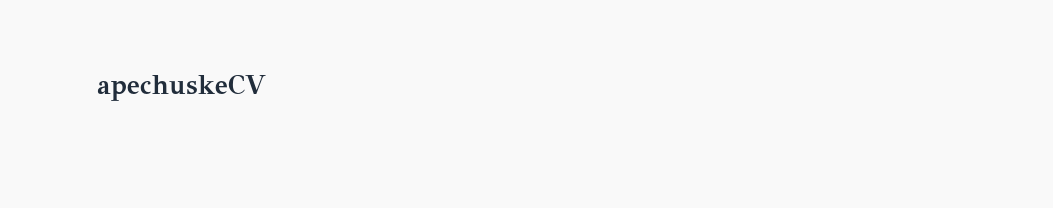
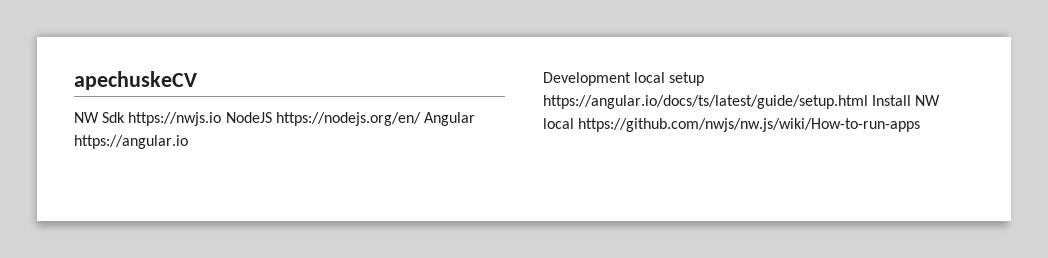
+ NW Sdk https://nwjs.io NodeJS https://nodejs.org/en/ Angular https://angular.io
+ Development local setup https://angular.io/docs/ts/latest/guide/setup.html Install NW local https://github.com/nwjs/nw.js/wiki/How-to-run-apps

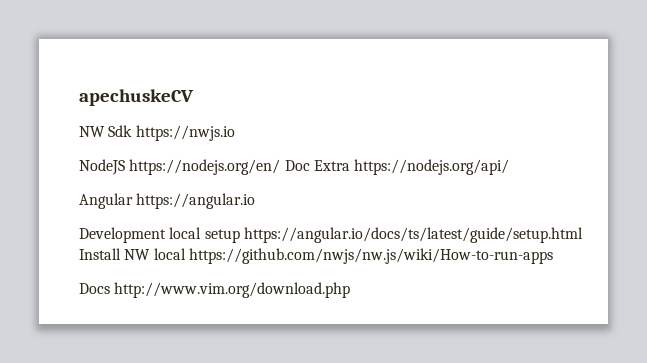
- NW Sdk https://nwjs.io NodeJS https://nodejs.org/en/ Angular https://angular.io
+ NW Sdk https://nwjs.io
+ NodeJS https://nodejs.org/en/ Doc Extra https://nodejs.org/api/
+ Angular https://angular.io
+ Docs http://www.vim.org/download.php

